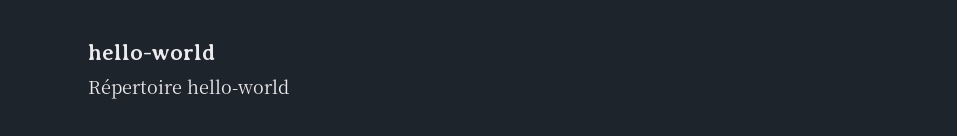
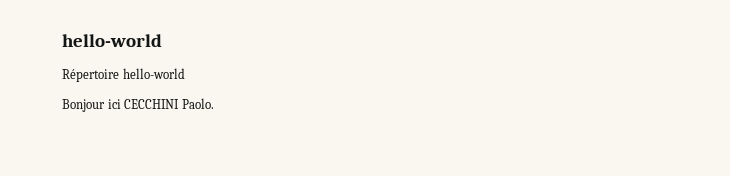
+ Bonjour ici CECCHINI Paolo.

